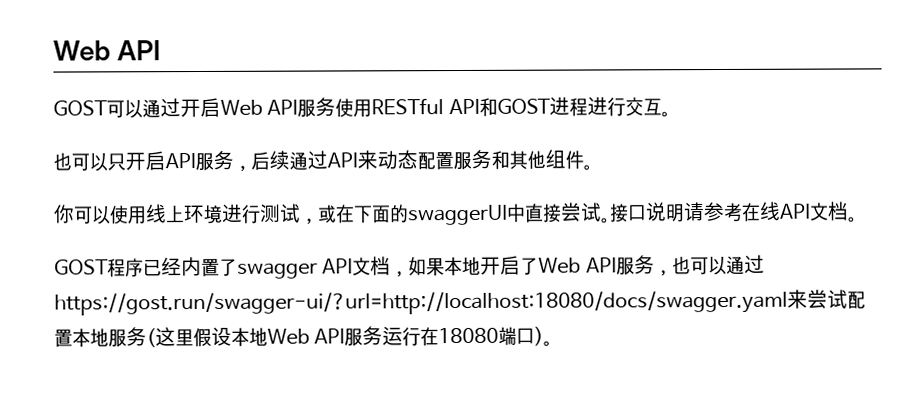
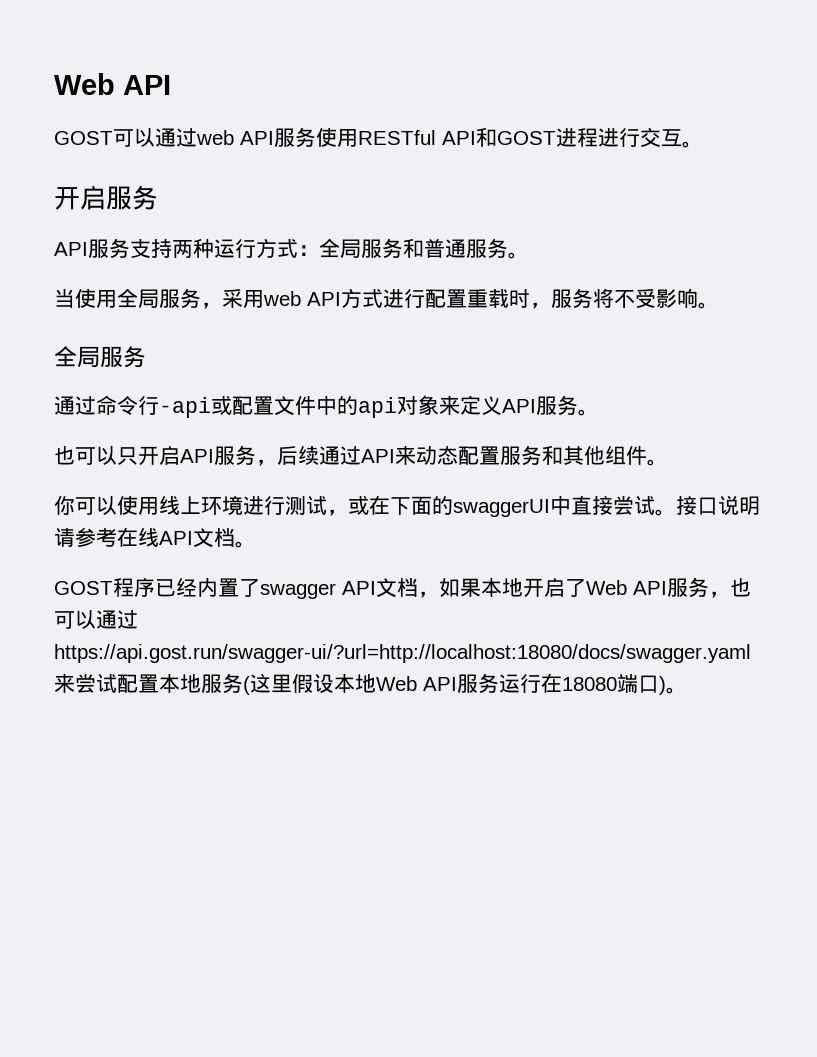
- GOST可以通过开启Web API服务使用RESTful API和GOST进程进行交互。
+ GOST可以通过web API服务使用RESTful API和GOST进程进行交互。
+ 开启服务
+ API服务支持两种运行方式：全局服务和普通服务。
+ 当使用全局服务，采用web API方式进行配置重载时，服务将不受影响。
+ 全局服务
+ 通过命令行-api或配置文件中的api对象来定义API服务。
- GOST程序已经内置了swagger API文档，如果本地开启了Web API服务，也可以通过https://gost.run/swagger-ui/?url=http://localhost:18080/docs/swagger.yaml来尝试配置本地服务(这里假设本地Web API服务运行在18080端口)。
+ GOST程序已经内置了swagger API文档，如果本地开启了Web API服务，也可以通过https://api.gost.run/swagger-ui/?url=http://localhost:18080/docs/swagger.yaml来尝试配置本地服务(这里假设本地Web API服务运行在18080端口)。

